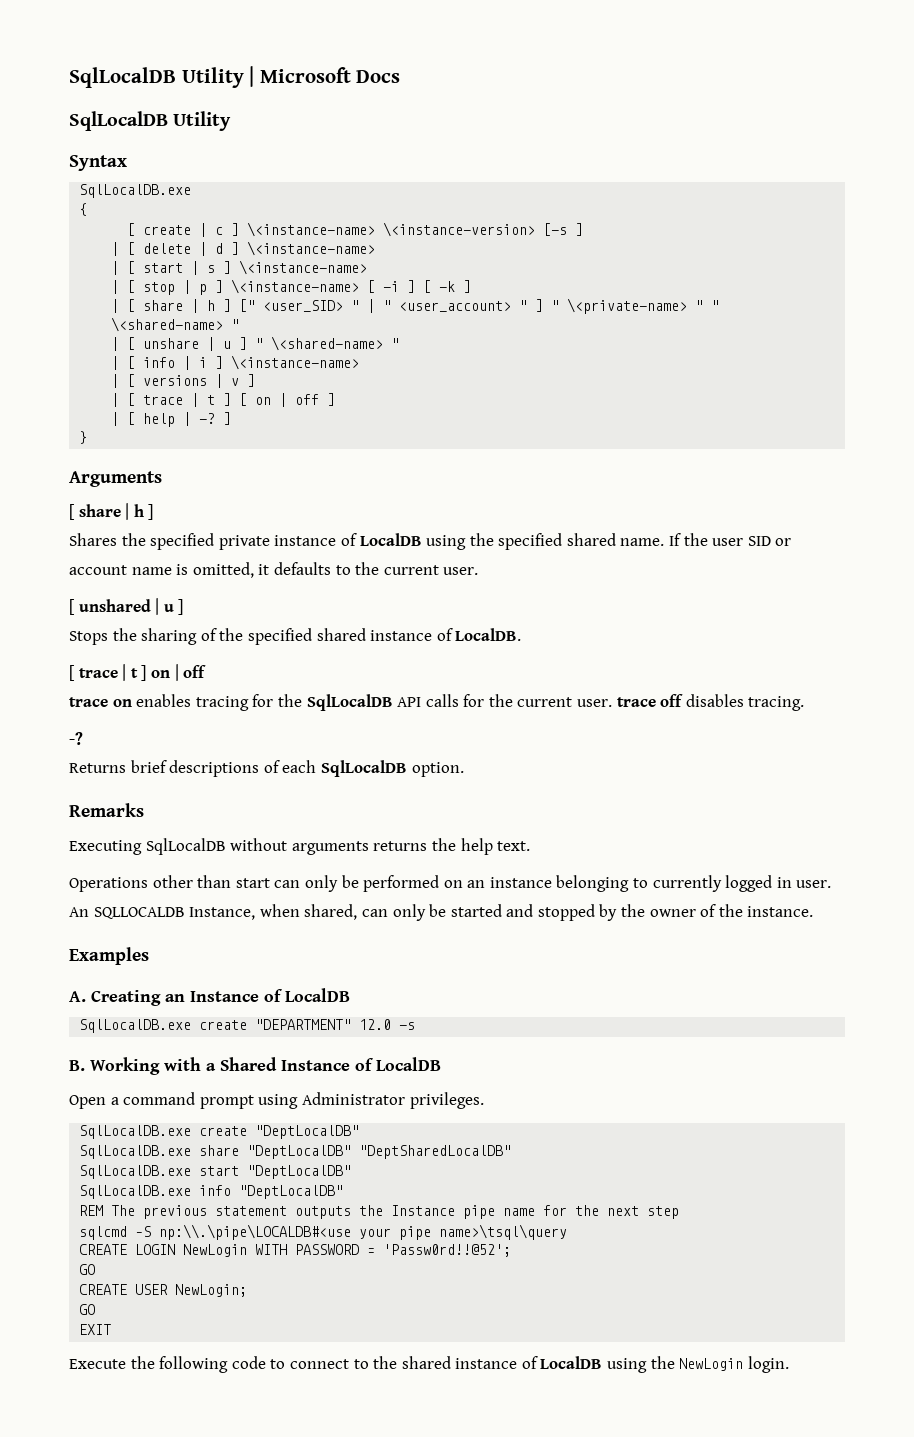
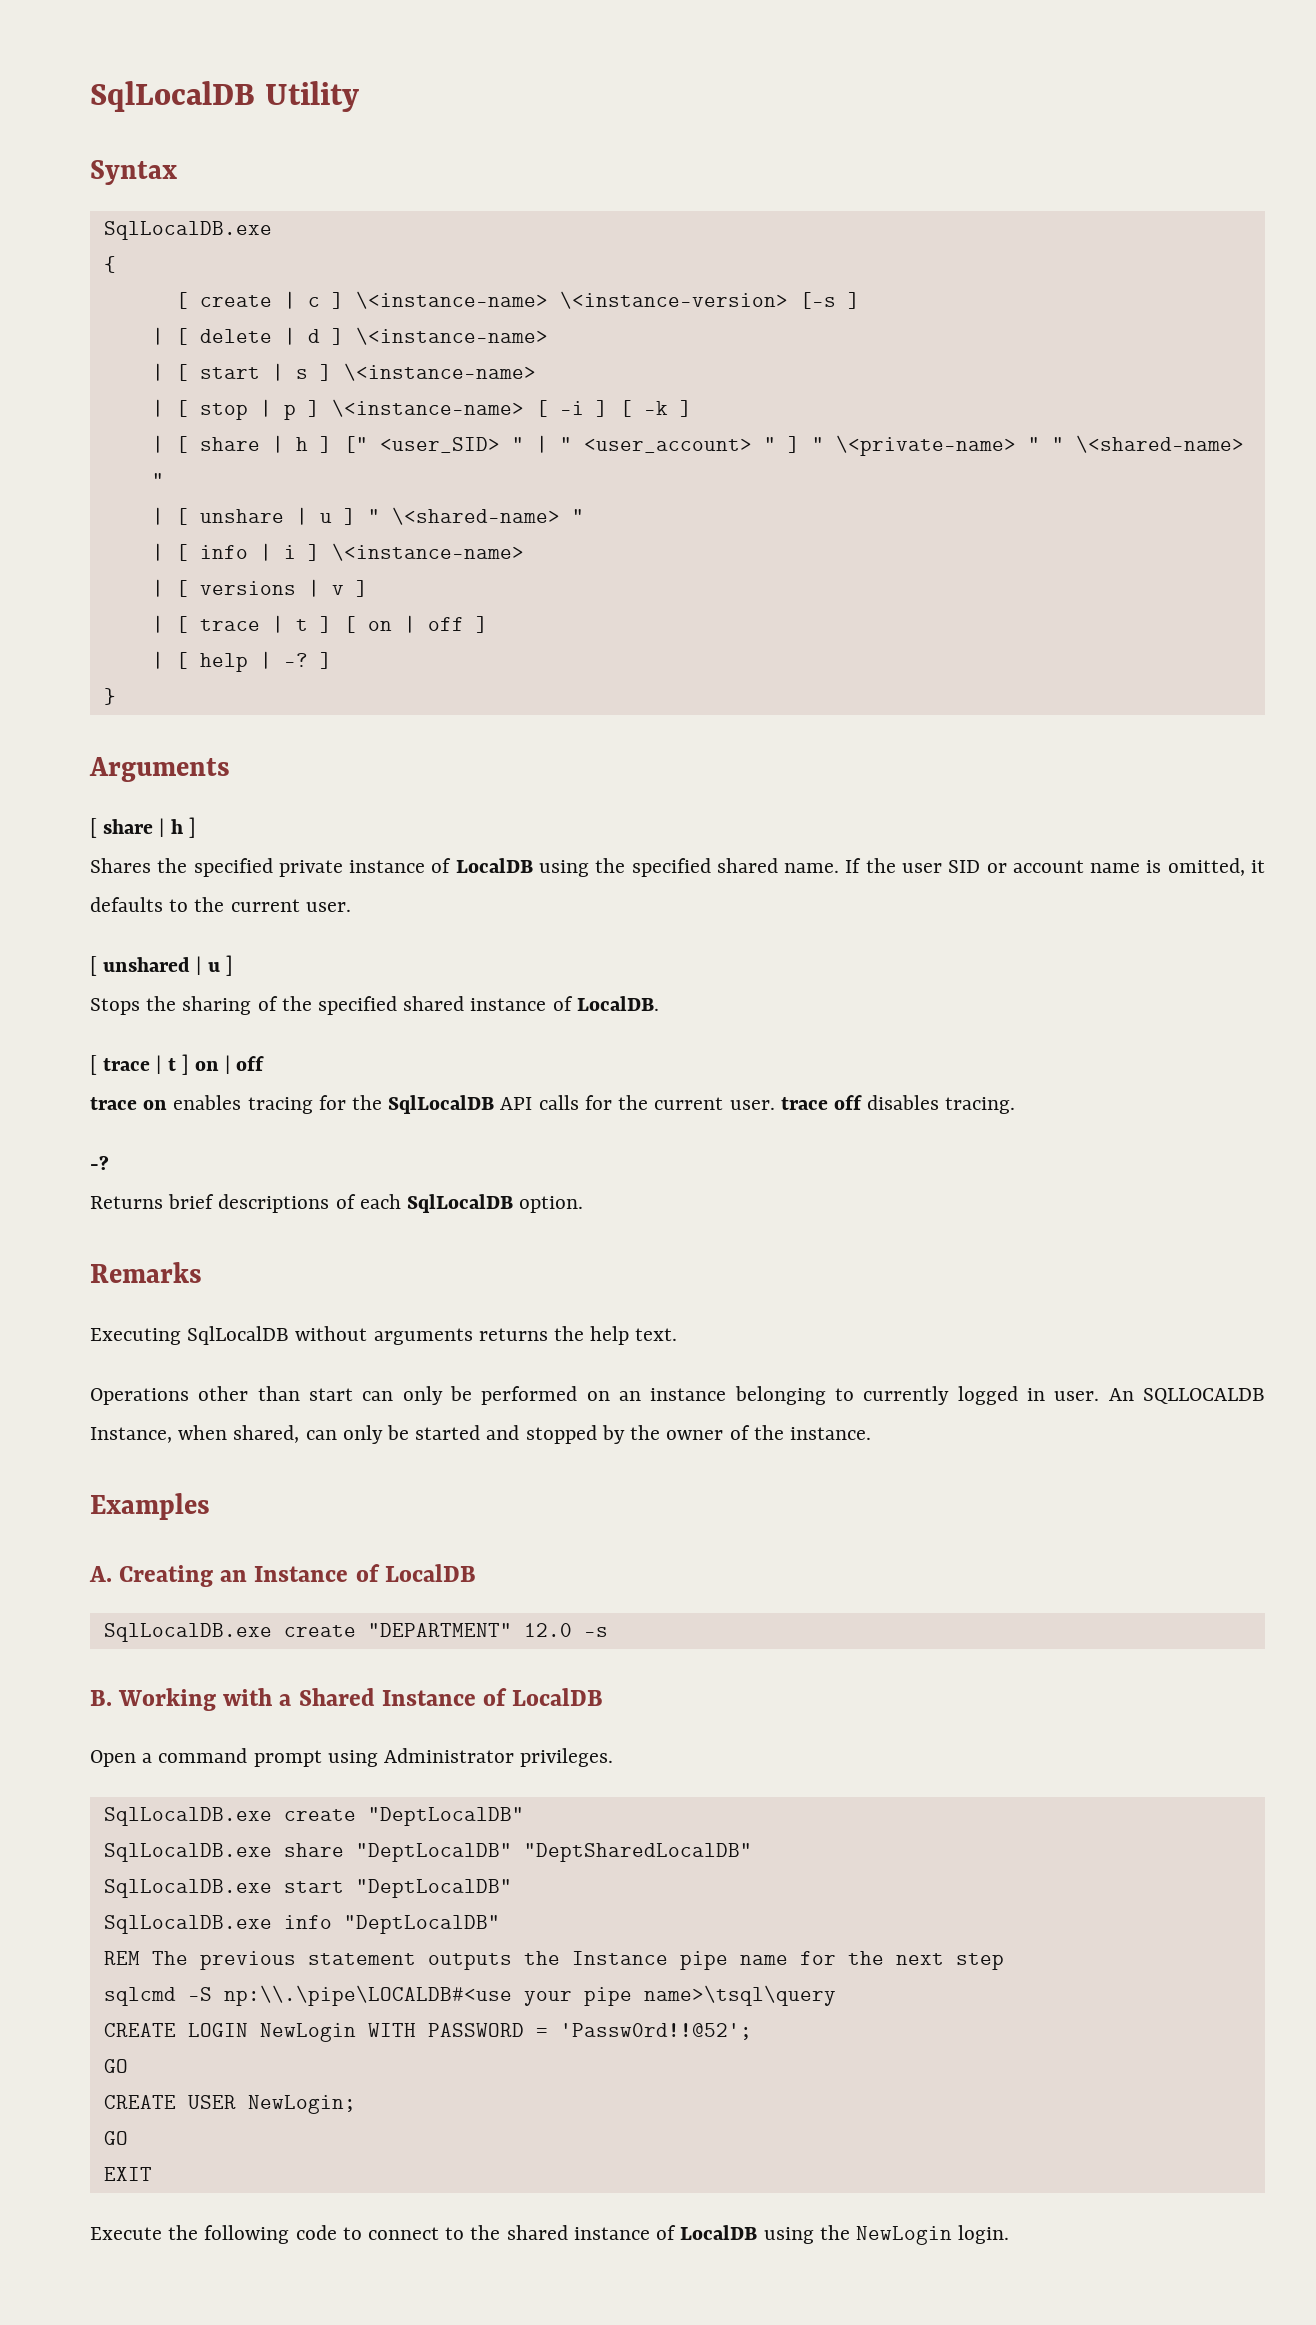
- SqlLocalDB Utility | Microsoft Docs

